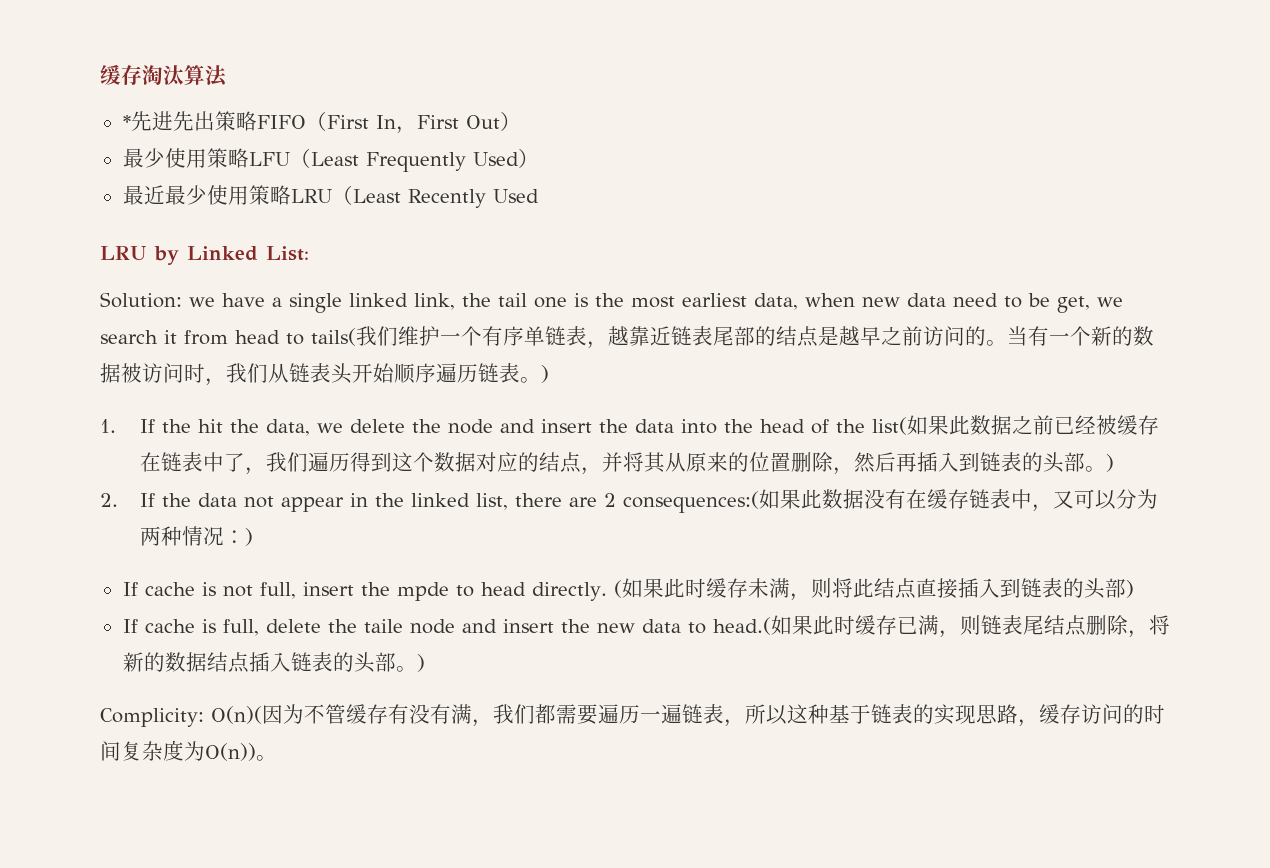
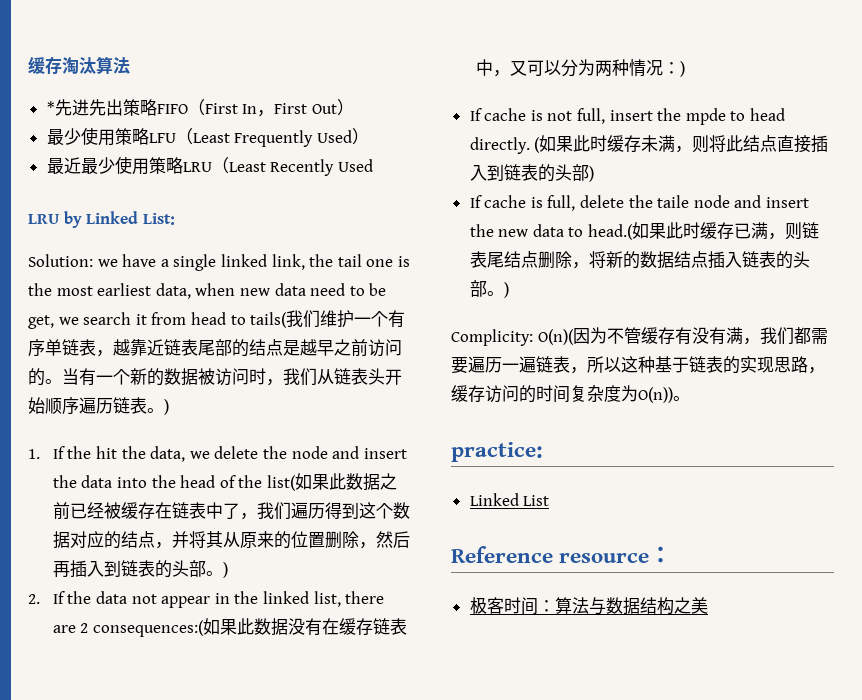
+ practice:
+ Linked List
+ Reference resource：
+ 极客时间：算法与数据结构之美

